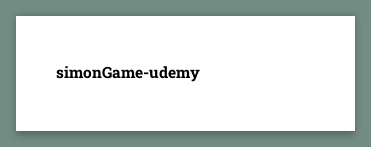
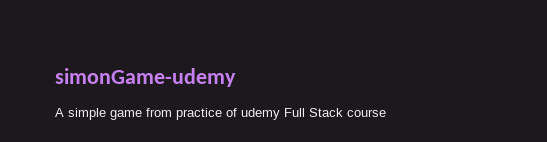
+ A simple game from practice of udemy Full Stack course

